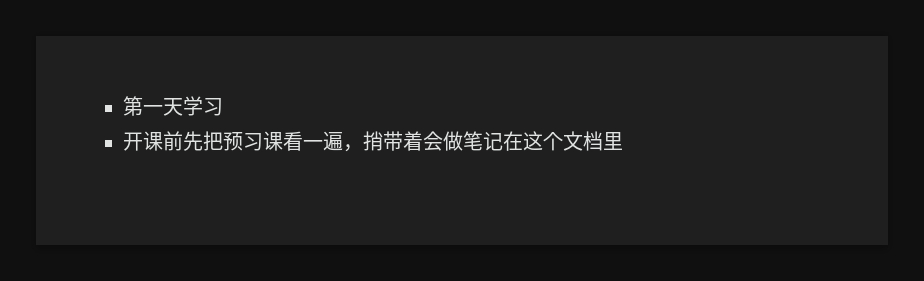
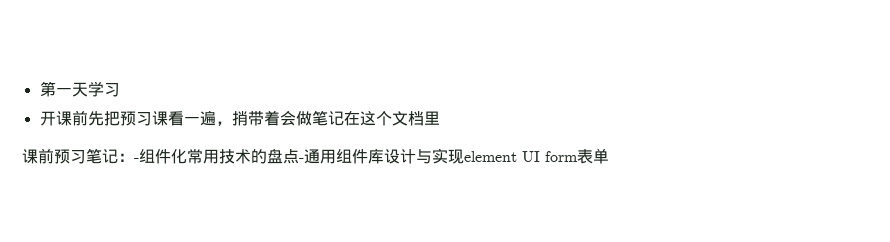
+ 课前预习笔记：-组件化常用技术的盘点-通用组件库设计与实现element UI form表单

